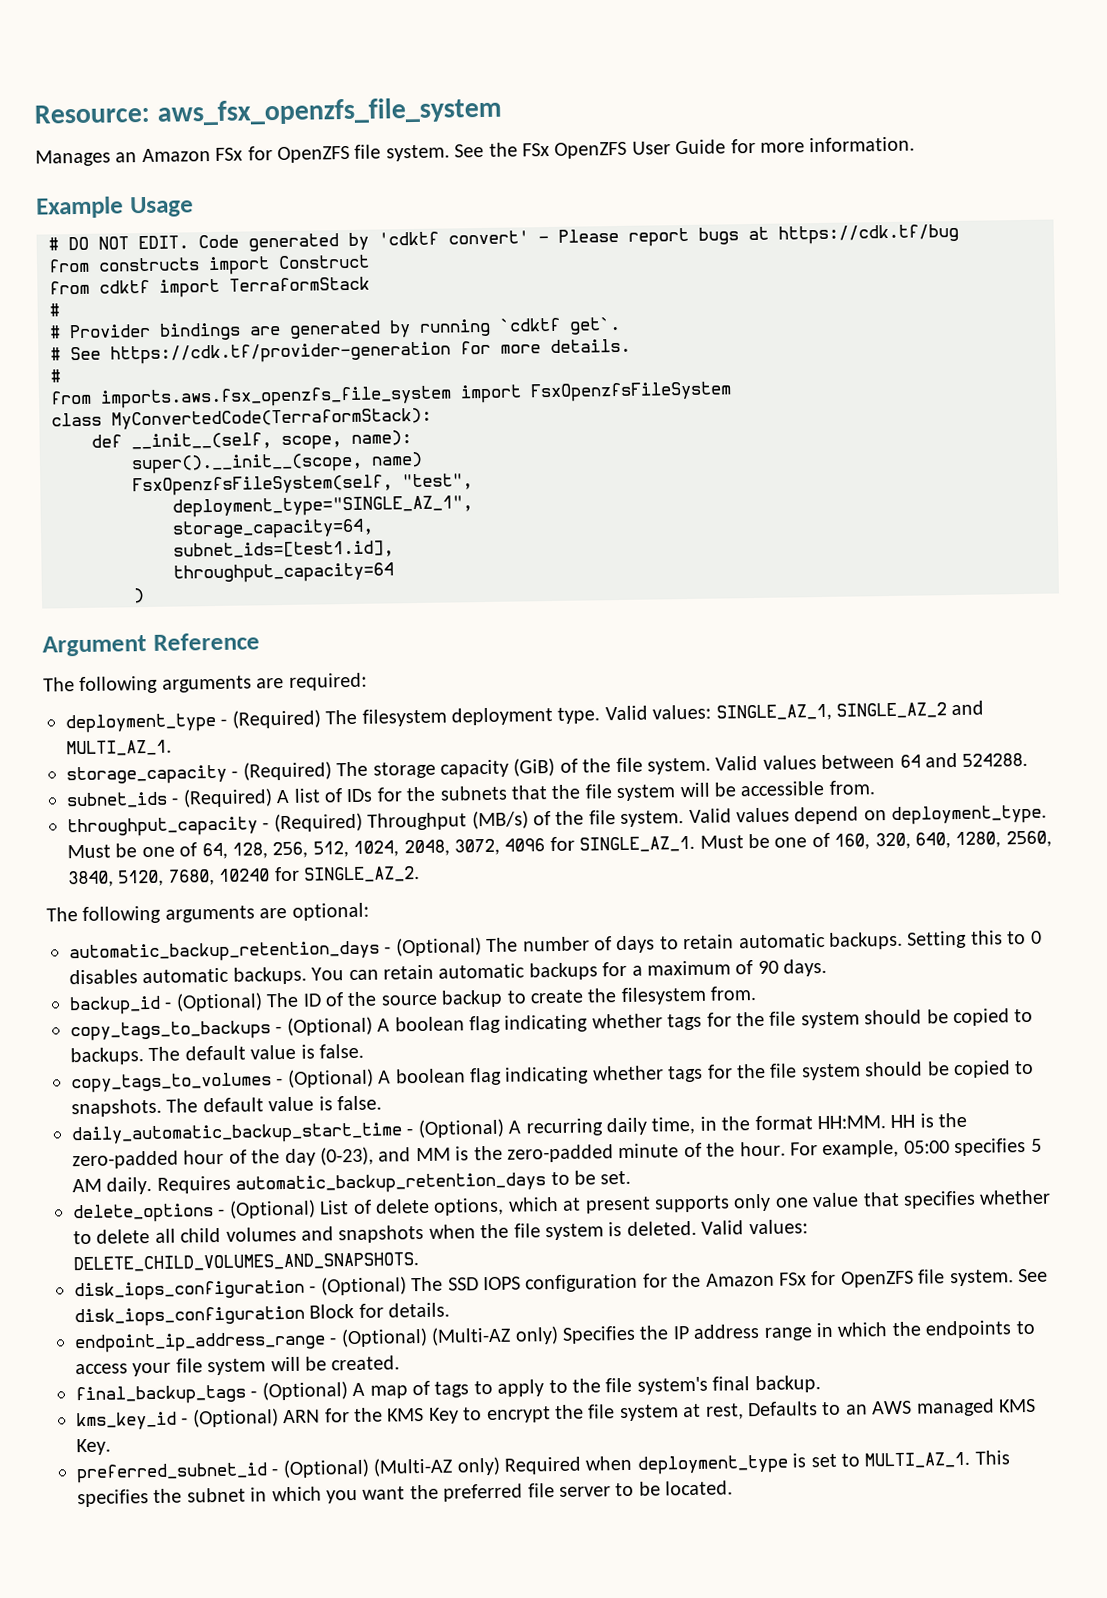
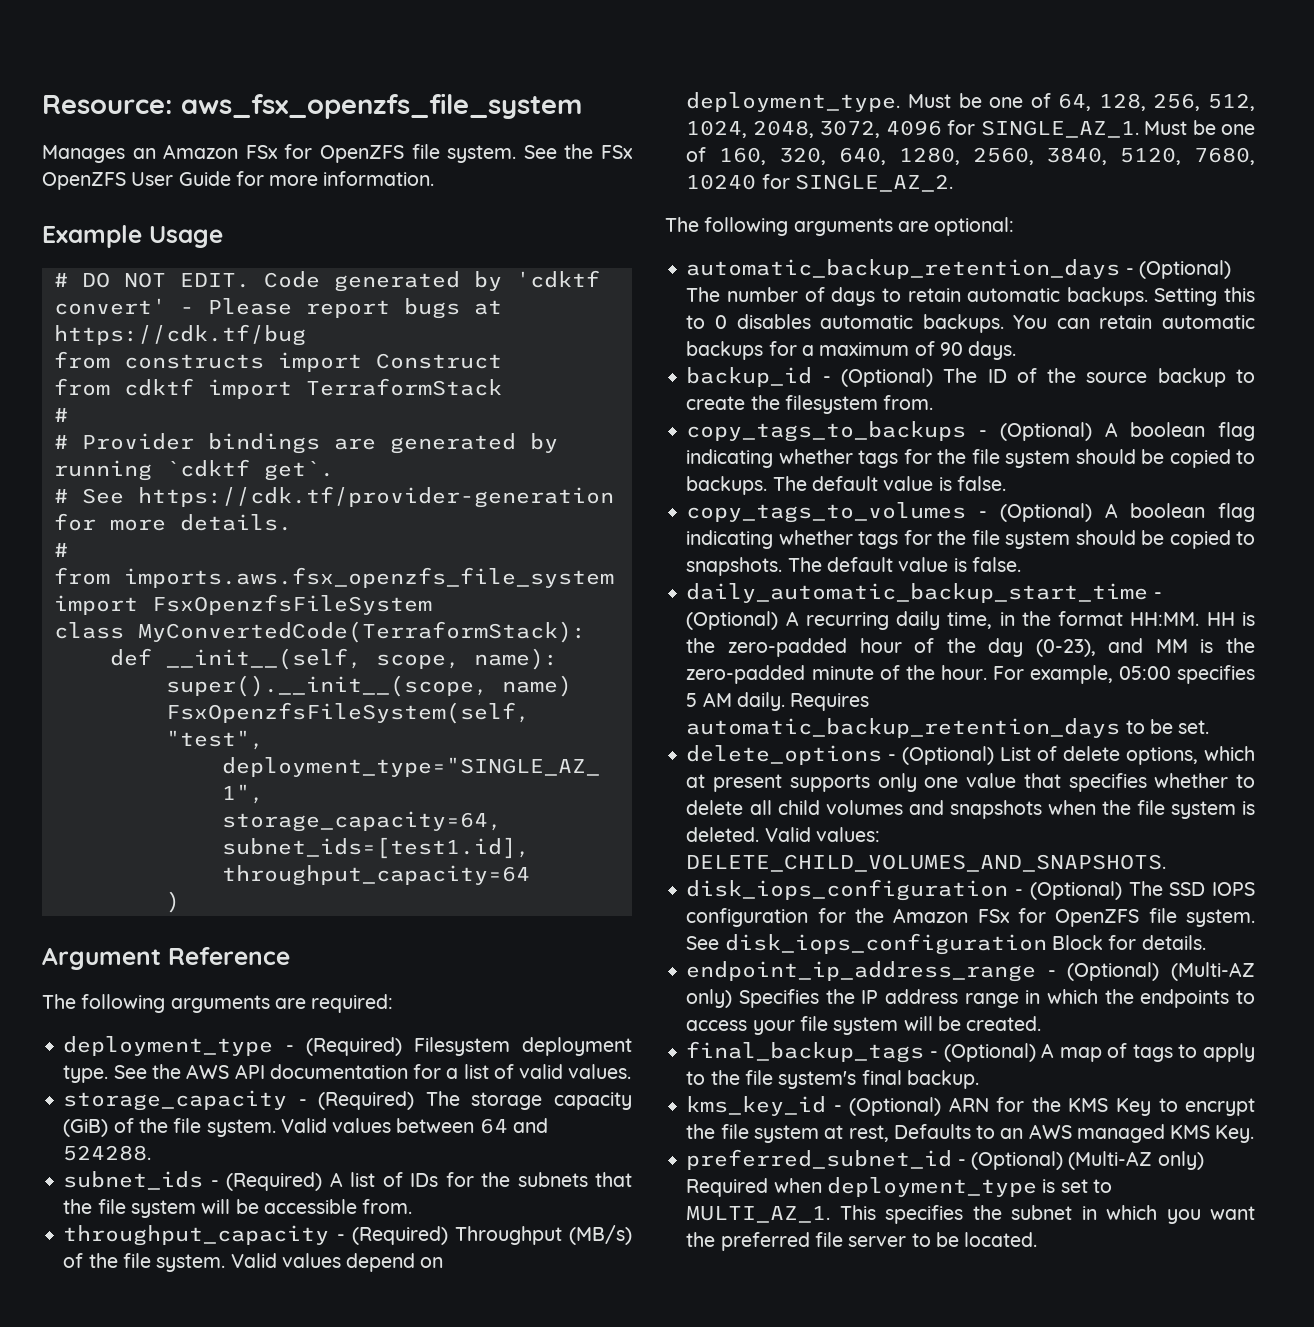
- deployment_type - (Required) The filesystem deployment type. Valid values: SINGLE_AZ_1, SINGLE_AZ_2 and MULTI_AZ_1.
+ deployment_type - (Required) Filesystem deployment type. See the AWS API documentation for a list of valid values.

